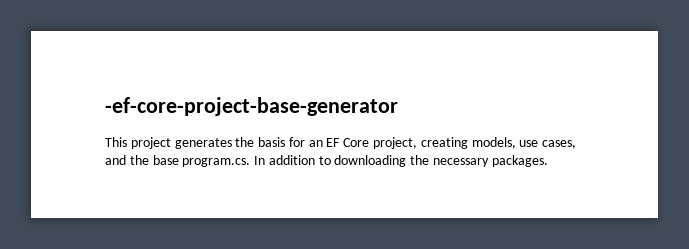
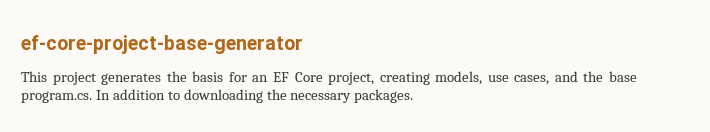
- -ef-core-project-base-generator
+ ef-core-project-base-generator

